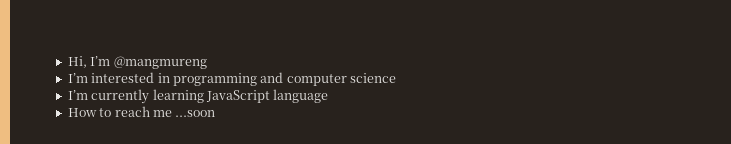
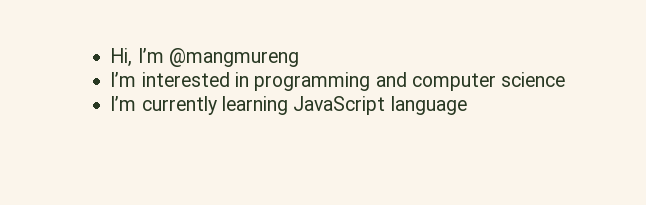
- How to reach me ...soon

